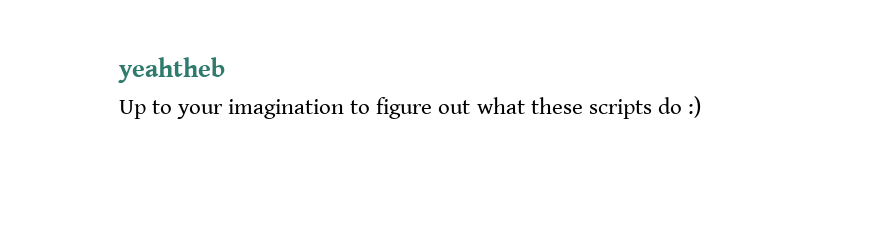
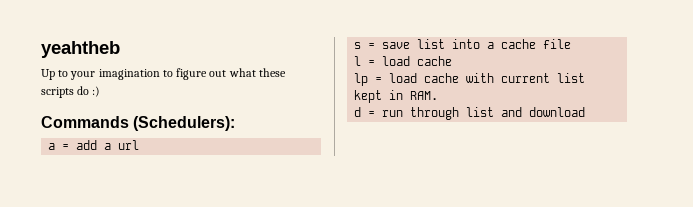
+ Commands (Schedulers):
+ a = add a url
+ s = save list into a cache file
+ l = load cache
+ lp = load cache with current list kept in RAM.
+ d = run through list and download

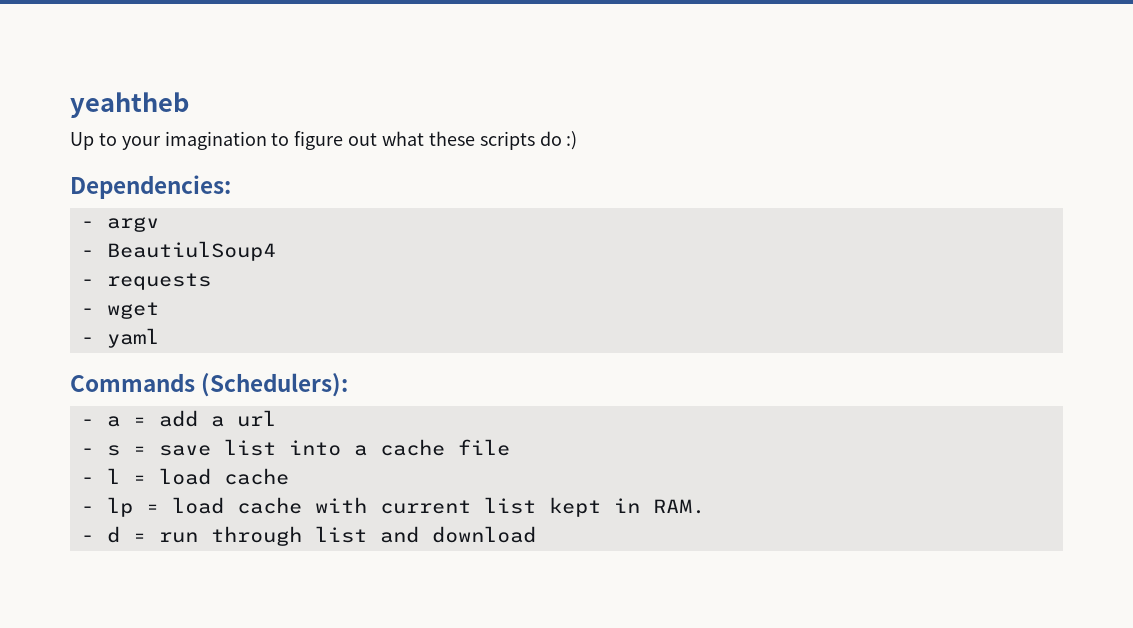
+ Dependencies:
+ - argv
+ - BeautiulSoup4
+ - requests
+ - wget
+ - yaml
- a = add a url
+ - a = add a url
- s = save list into a cache file
+ - s = save list into a cache file
- l = load cache
+ - l = load cache
- lp = load cache with current list kept in RAM.
+ - lp = load cache with current list kept in RAM.
- d = run through list and download
+ - d = run through list and download

